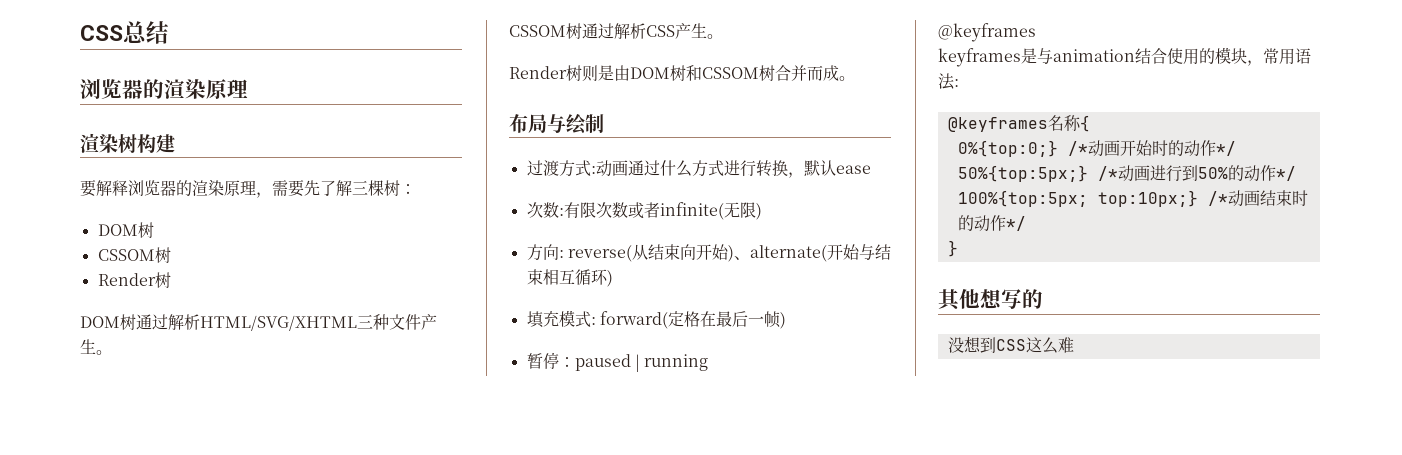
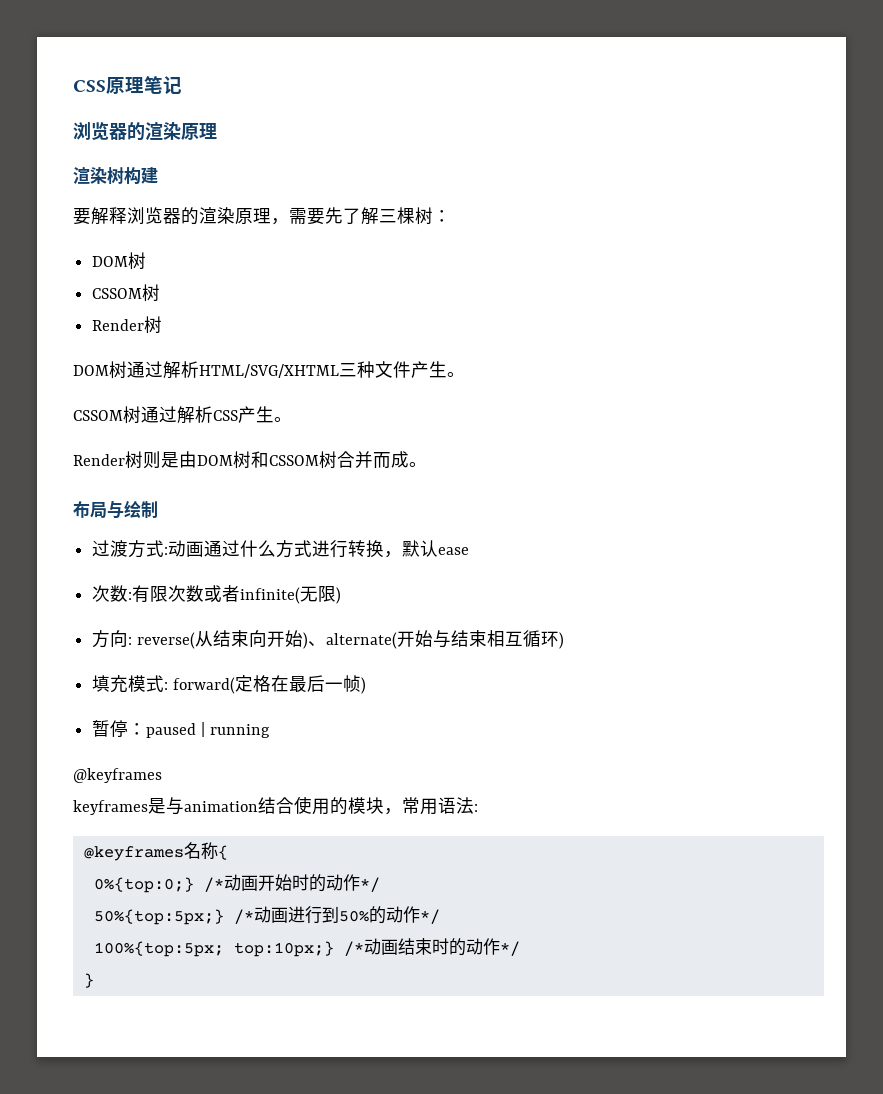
- CSS总结
+ CSS原理笔记
- 其他想写的
- 没想到CSS这么难

